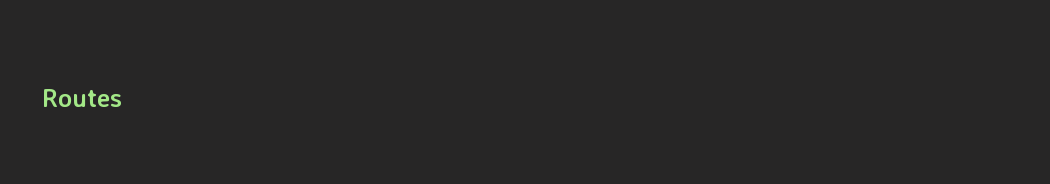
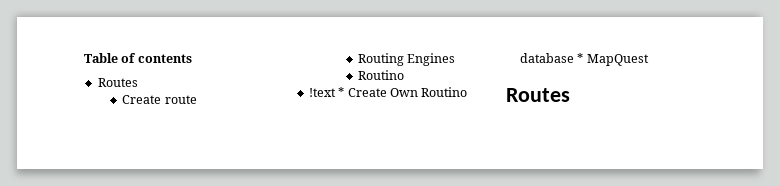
+ Table of contents
+ Routes
+ Create route
+ Routing Engines
+ Routino
+ !text * Create Own Routino database * MapQuest

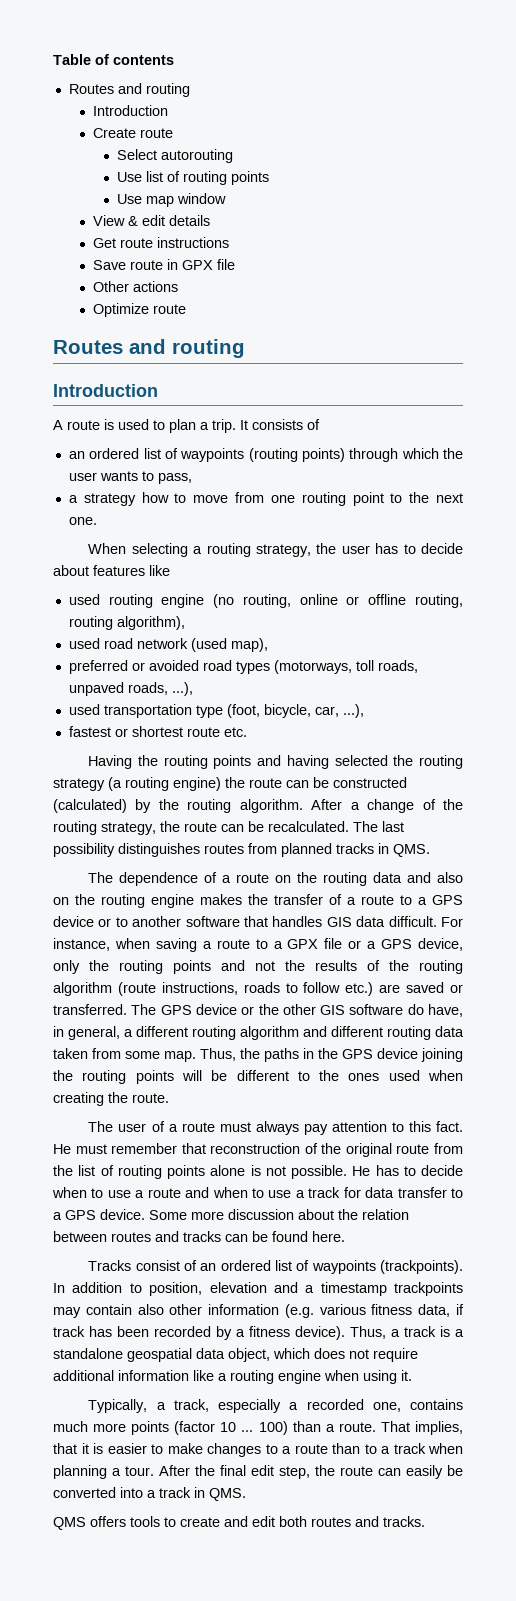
  Table of contents
- Routes
+ Routes and routing
+ Introduction
- Routing Engines
- Routino
- !text * Create Own Routino database * MapQuest
- Routes
+ Select autorouting
+ Use list of routing points
+ Use map window
+ View & edit details
+ Get route instructions
+ Save route in GPX file
+ Other actions
+ Optimize route
+ Routes and routing
+ Introduction
+ A route is used to plan a trip. It consists of
+ an ordered list of waypoints (routing points) through which the user wants to pass,
+ a strategy how to move from one routing point to the next one.
+ When selecting a routing strategy, the user has to decide about features like
+ used routing engine (no routing, online or offline routing, routing algorithm),
+ used road network (used map),
+ preferred or avoided road types (motorways, toll roads, unpaved roads, ...),
+ used transportation type (foot, bicycle, car, ...),
+ fastest or shortest route etc.
+ Having the routing points and having selected the routing strategy (a routing engine) the route can be constructed (calculated) by the routing algorithm. After a change of the routing strategy, the route can be recalculated. The last possibility distinguishes routes from planned tracks in QMS.
+ The dependence of a route on the routing data and also on the routing engine makes the transfer of a route to a GPS device or to another software that handles GIS data difficult. For instance, when saving a route to a GPX file or a GPS device, only the routing points and not the results of the routing algorithm (route instructions, roads to follow etc.) are saved or transferred. The GPS device or the other GIS software do have, in general, a different routing algorithm and different routing data taken from some map. Thus, the paths in the GPS device joining the routing points will be different to the ones used when creating the route.
+ The user of a route must always pay attention to this fact. He must remember that reconstruction of the original route from the list of routing points alone is not possible. He has to decide when to use a route and when to use a track for data transfer to a GPS device. Some more discussion about the relation between routes and tracks can be found here.
+ Tracks consist of an ordered list of waypoints (trackpoints). In addition to position, elevation and a timestamp trackpoints may contain also other information (e.g. various fitness data, if track has been recorded by a fitness device). Thus, a track is a standalone geospatial data object, which does not require additional information like a routing engine when using it.
+ Typically, a track, especially a recorded one, contains much more points (factor 10 ... 100) than a route. That implies, that it is easier to make changes to a route than to a track when planning a tour. After the final edit step, the route can easily be converted into a track in QMS.
+ QMS offers tools to create and edit both routes and tracks.

